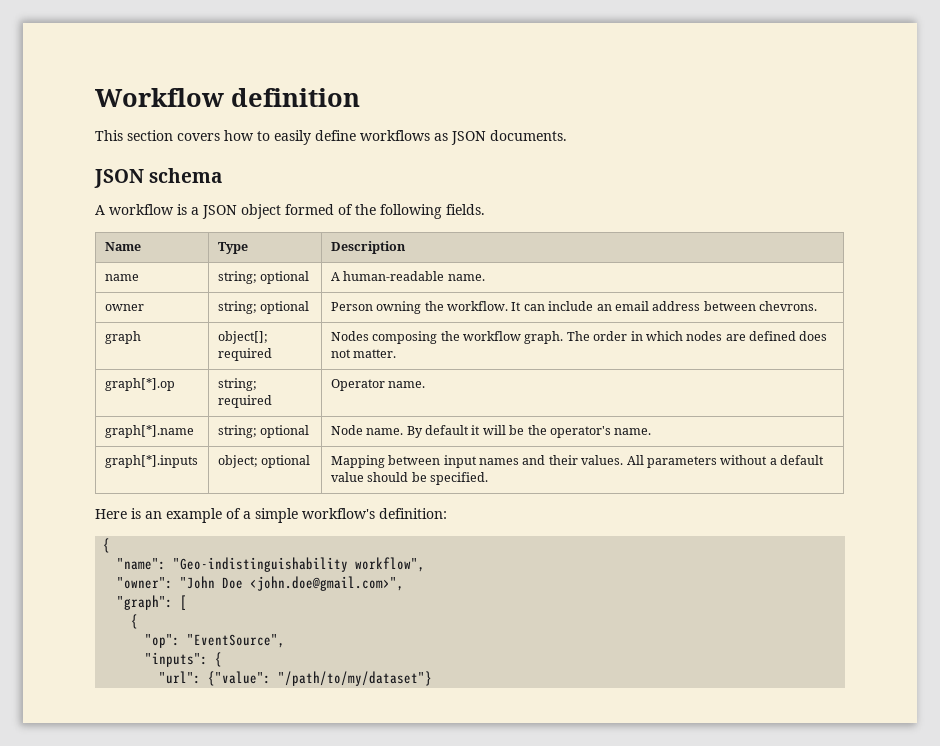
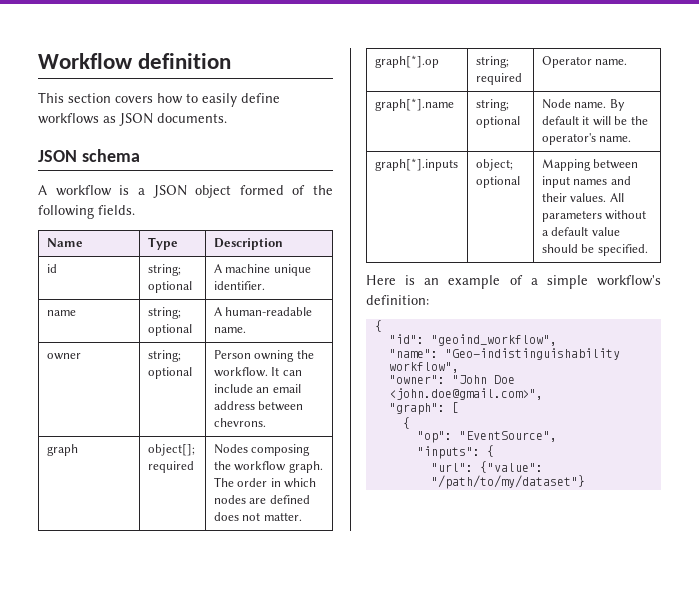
+ id | string; optional | A machine unique identifier.
+ "id": "geoind_workflow",

